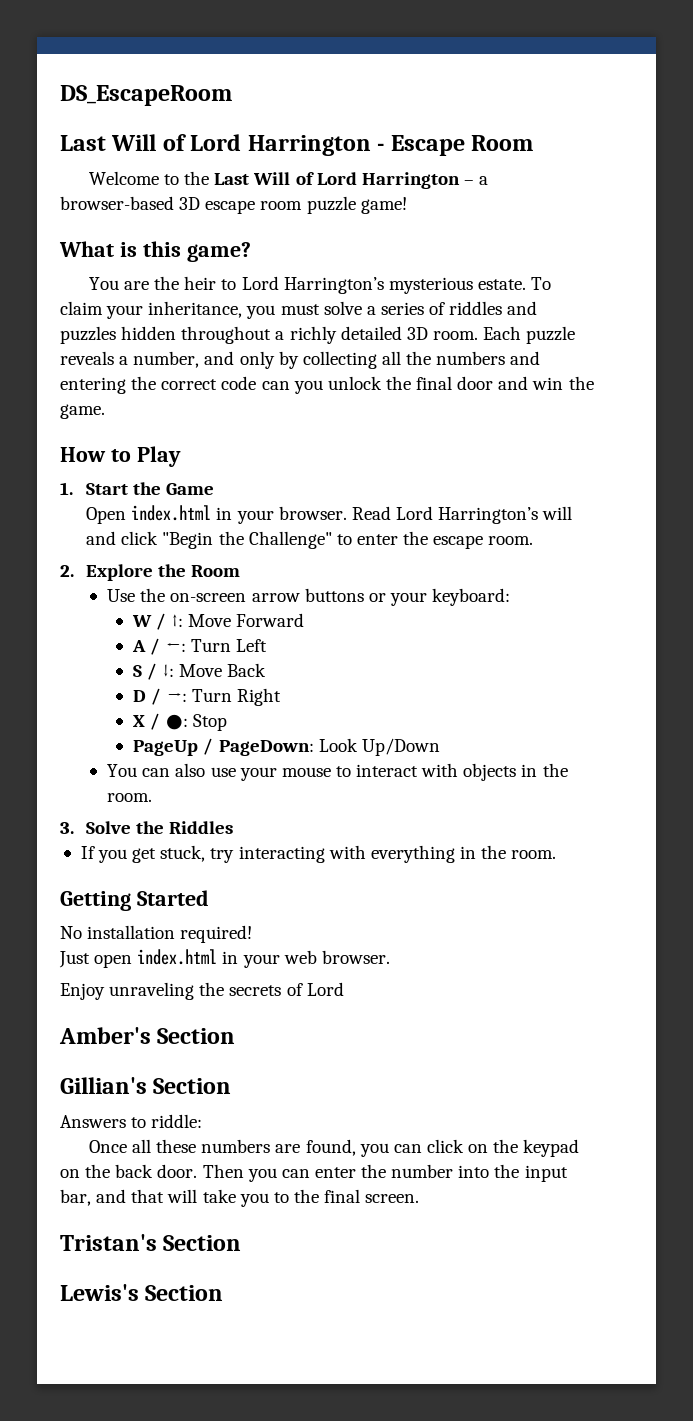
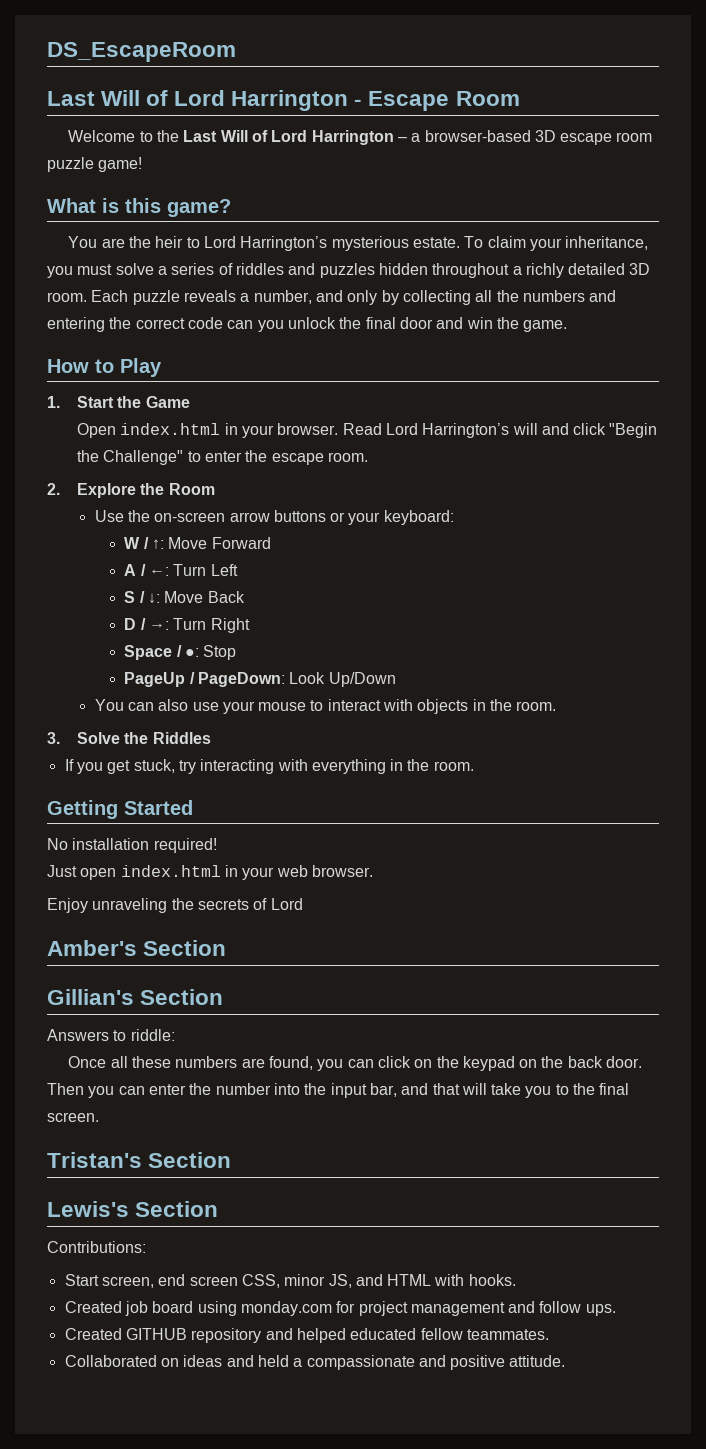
- X / ●: Stop
+ Space / ●: Stop
+ Contributions:
+ Start screen, end screen CSS, minor JS, and HTML with hooks.
+ Created job board using monday.com for project management and follow ups.
+ Created GITHUB repository and helped educated fellow teammates.
+ Collaborated on ideas and held a compassionate and positive attitude.

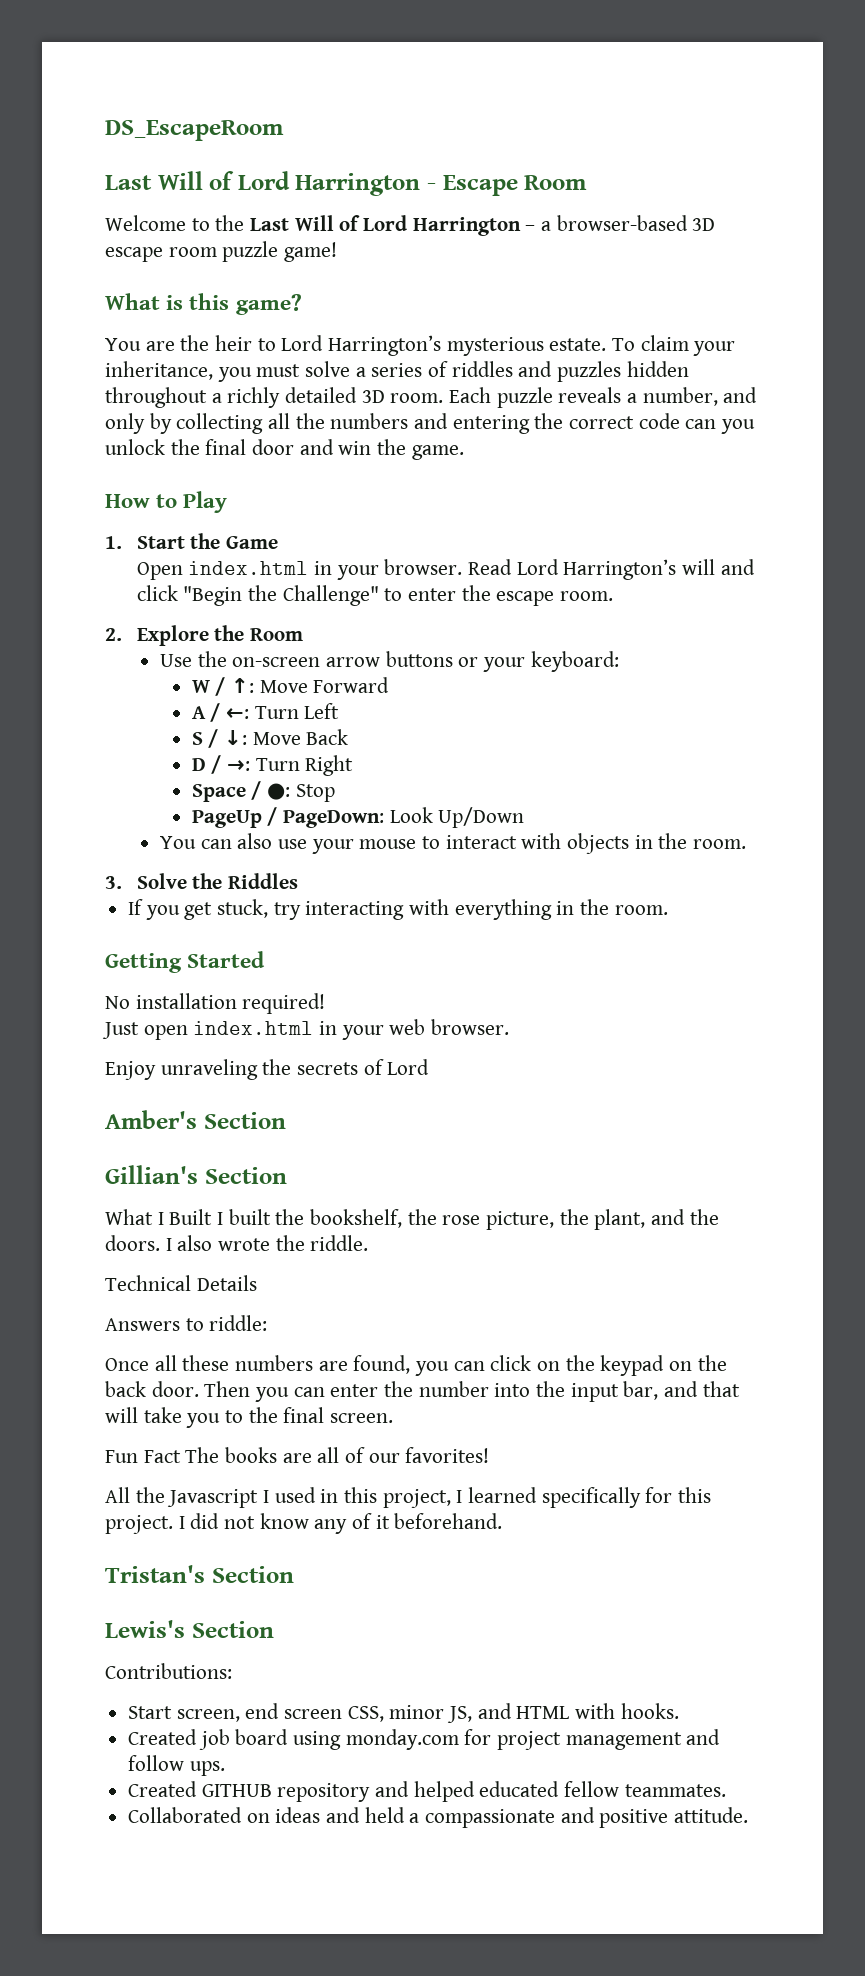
+ What I Built I built the bookshelf, the rose picture, the plant, and the doors. I also wrote the riddle.
+ Technical Details
+ Fun Fact The books are all of our favorites!
+ All the Javascript I used in this project, I learned specifically for this project. I did not know any of it beforehand.

